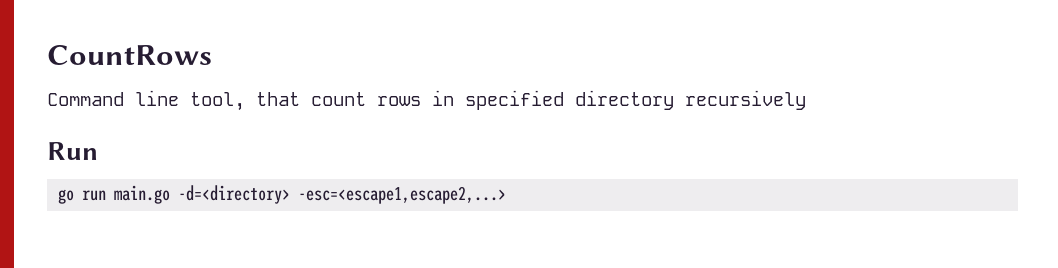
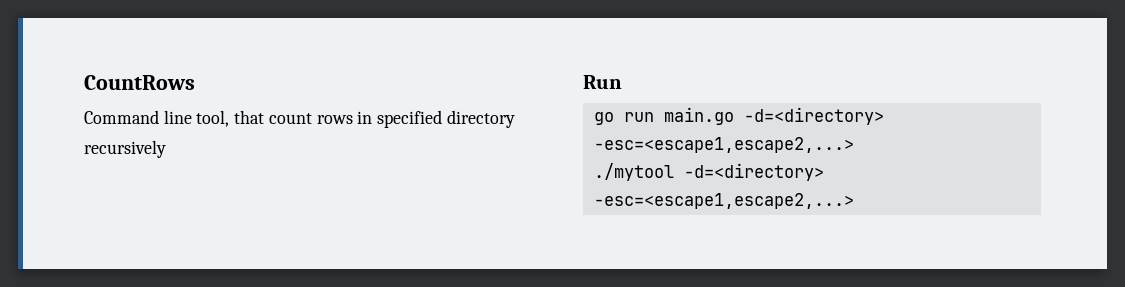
+ ./mytool -d=<directory> -esc=<escape1,escape2,...>

